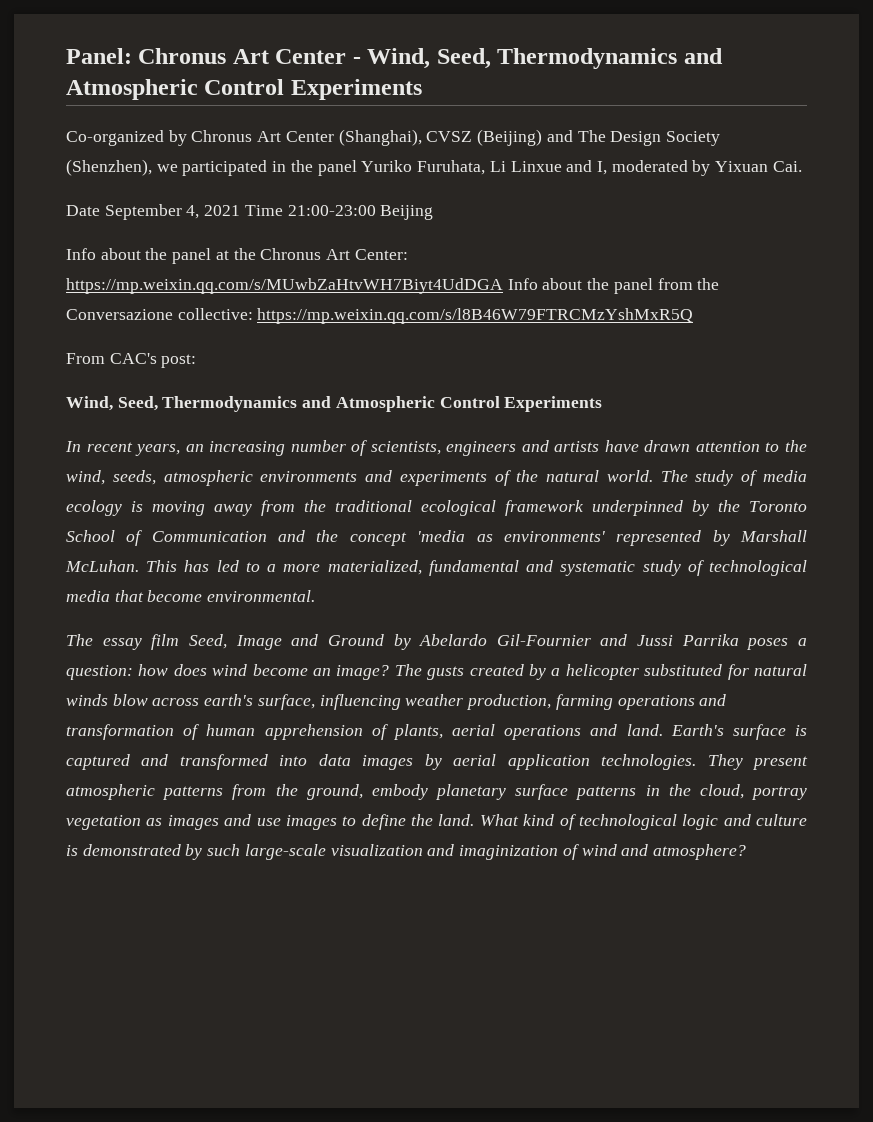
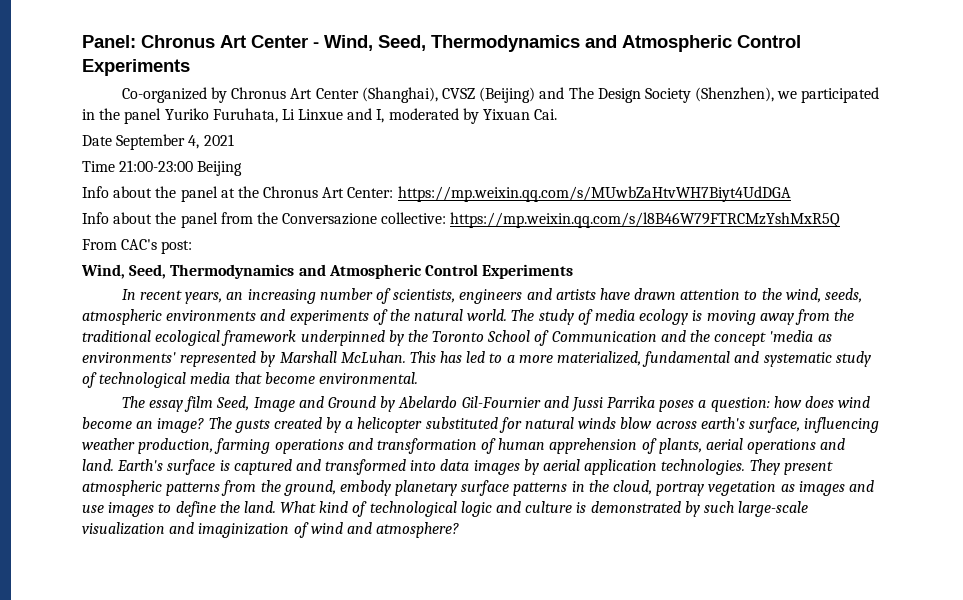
- Date September 4, 2021 Time 21:00-23:00 Beijing
+ Date September 4, 2021
+ Time 21:00-23:00 Beijing
- Info about the panel at the Chronus Art Center: https://mp.weixin.qq.com/s/MUwbZaHtvWH7Biyt4UdDGA Info about the panel from the Conversazione collective: https://mp.weixin.qq.com/s/l8B46W79FTRCMzYshMxR5Q
+ Info about the panel at the Chronus Art Center: https://mp.weixin.qq.com/s/MUwbZaHtvWH7Biyt4UdDGA
+ Info about the panel from the Conversazione collective: https://mp.weixin.qq.com/s/l8B46W79FTRCMzYshMxR5Q

